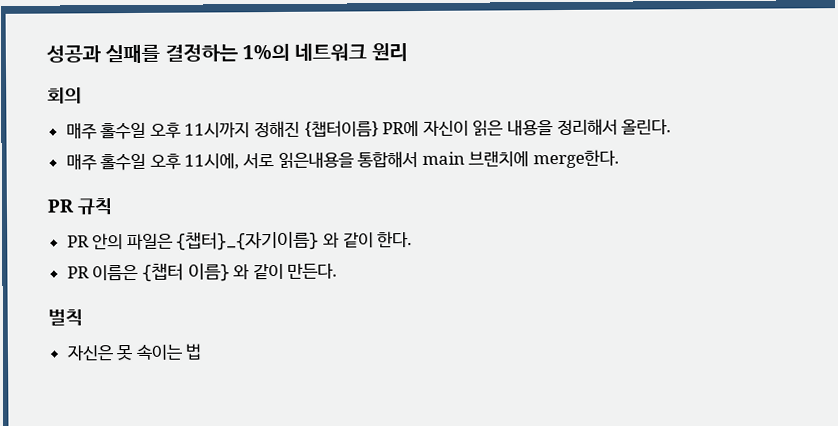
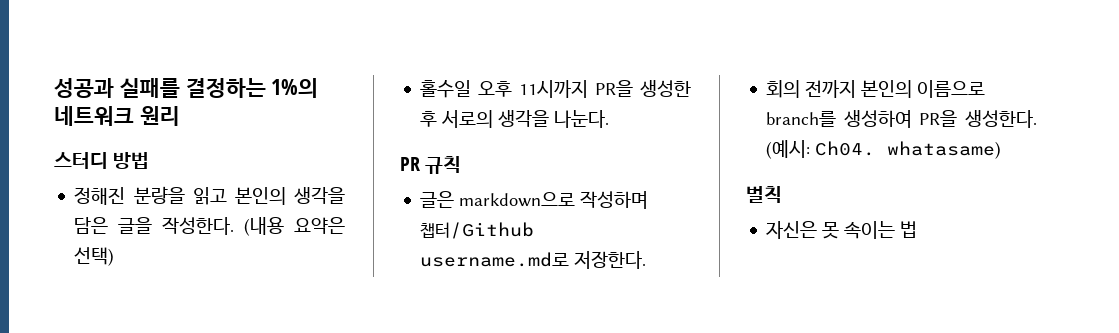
- 회의
- 매주 홀수일 오후 11시까지 정해진 {챕터이름} PR에 자신이 읽은 내용을 정리해서 올린다.
- 매주 홀수일 오후 11시에, 서로 읽은내용을 통합해서 main 브랜치에 merge한다.
+ 스터디 방법
+ 정해진 분량을 읽고 본인의 생각을 담은 글을 작성한다. (내용 요약은 선택)
+ 홀수일 오후 11시까지 PR을 생성한 후 서로의 생각을 나눈다.
  PR 규칙
- PR 안의 파일은 {챕터}_{자기이름} 와 같이 한다.
- PR 이름은 {챕터 이름} 와 같이 만든다.
+ 글은 markdown으로 작성하며 챕터/Github username.md로 저장한다.
+ 회의 전까지 본인의 이름으로 branch를 생성하여 PR을 생성한다. (예시: Ch04. whatasame)

